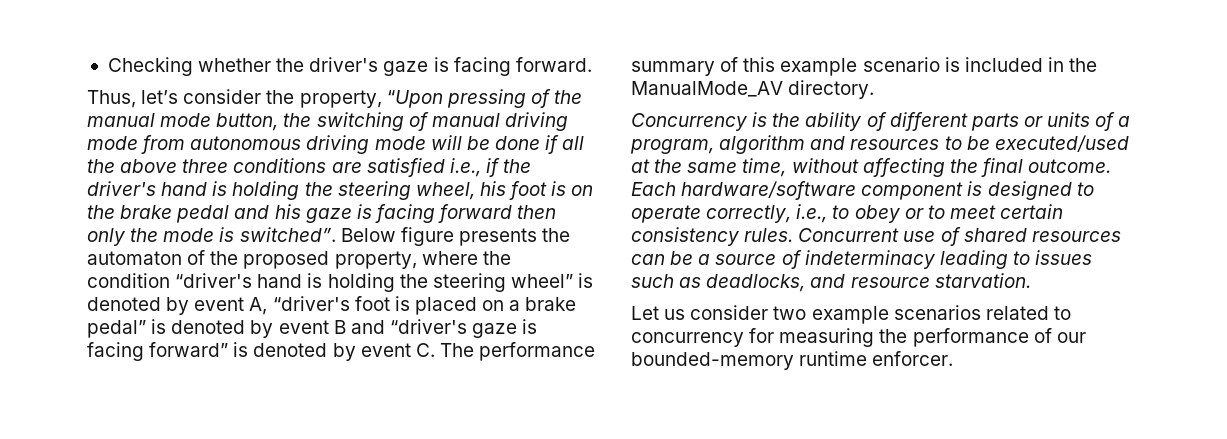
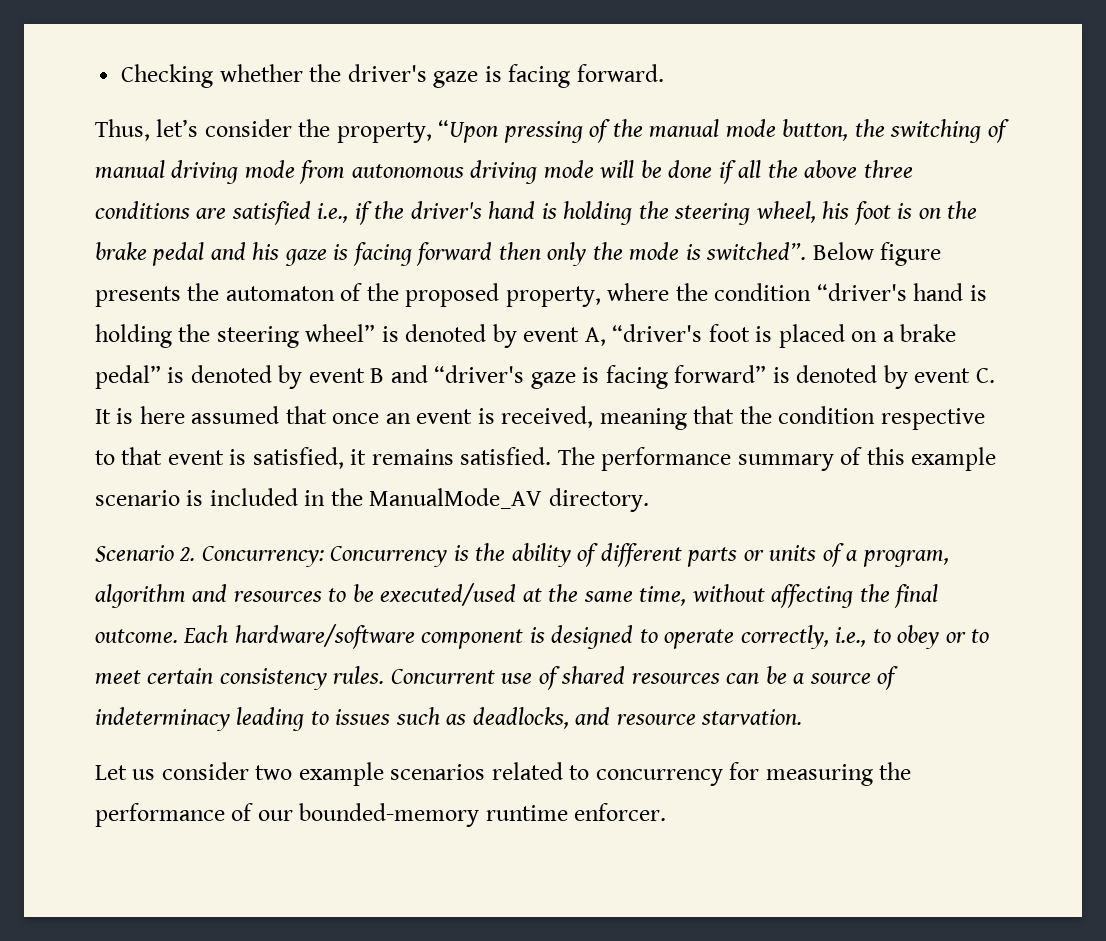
- Below figure presents the automaton of the proposed property, where the condition “driver's hand is holding the steering wheel” is denoted by event A, “driver's foot is placed on a brake pedal” is denoted by event B and “driver's gaze is facing forward” is denoted by event C. The performance summary of this example scenario is included in the ManualMode_AV directory.
+ Below figure presents the automaton of the proposed property, where the condition “driver's hand is holding the steering wheel” is denoted by event A, “driver's foot is placed on a brake pedal” is denoted by event B and “driver's gaze is facing forward” is denoted by event C. It is here assumed that once an event is received, meaning that the condition respective to that event is satisfied, it remains satisfied. The performance summary of this example scenario is included in the ManualMode_AV directory.
- Concurrency is the ability of different parts or units of a program, algorithm and resources to be executed/used at the same time, without affecting the final outcome.
+ Scenario 2. Concurrency: Concurrency is the ability of different parts or units of a program, algorithm and resources to be executed/used at the same time, without affecting the final outcome.

